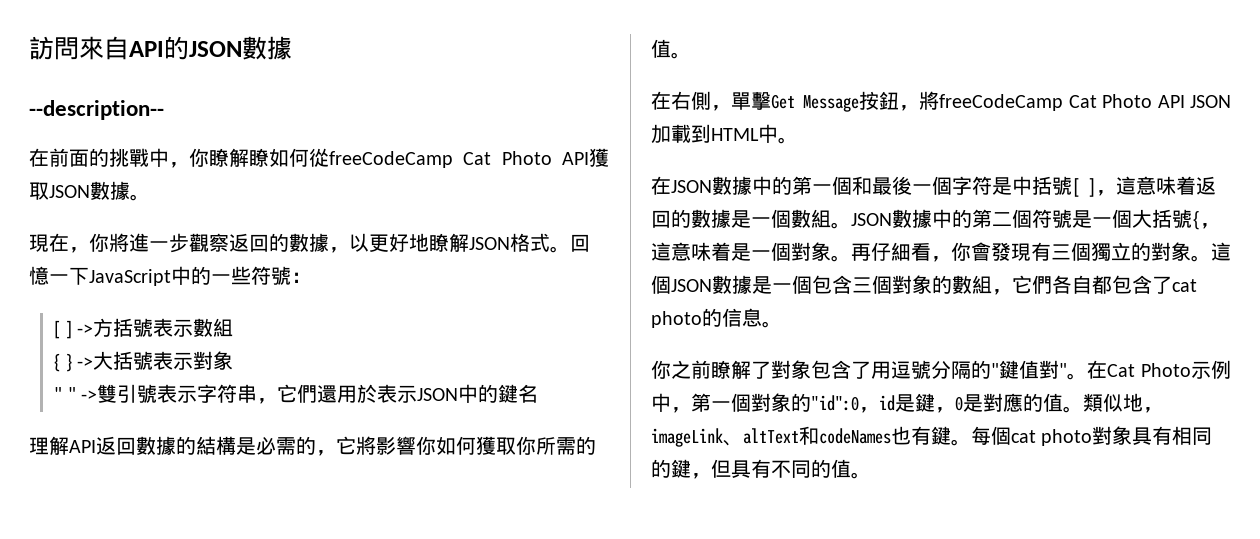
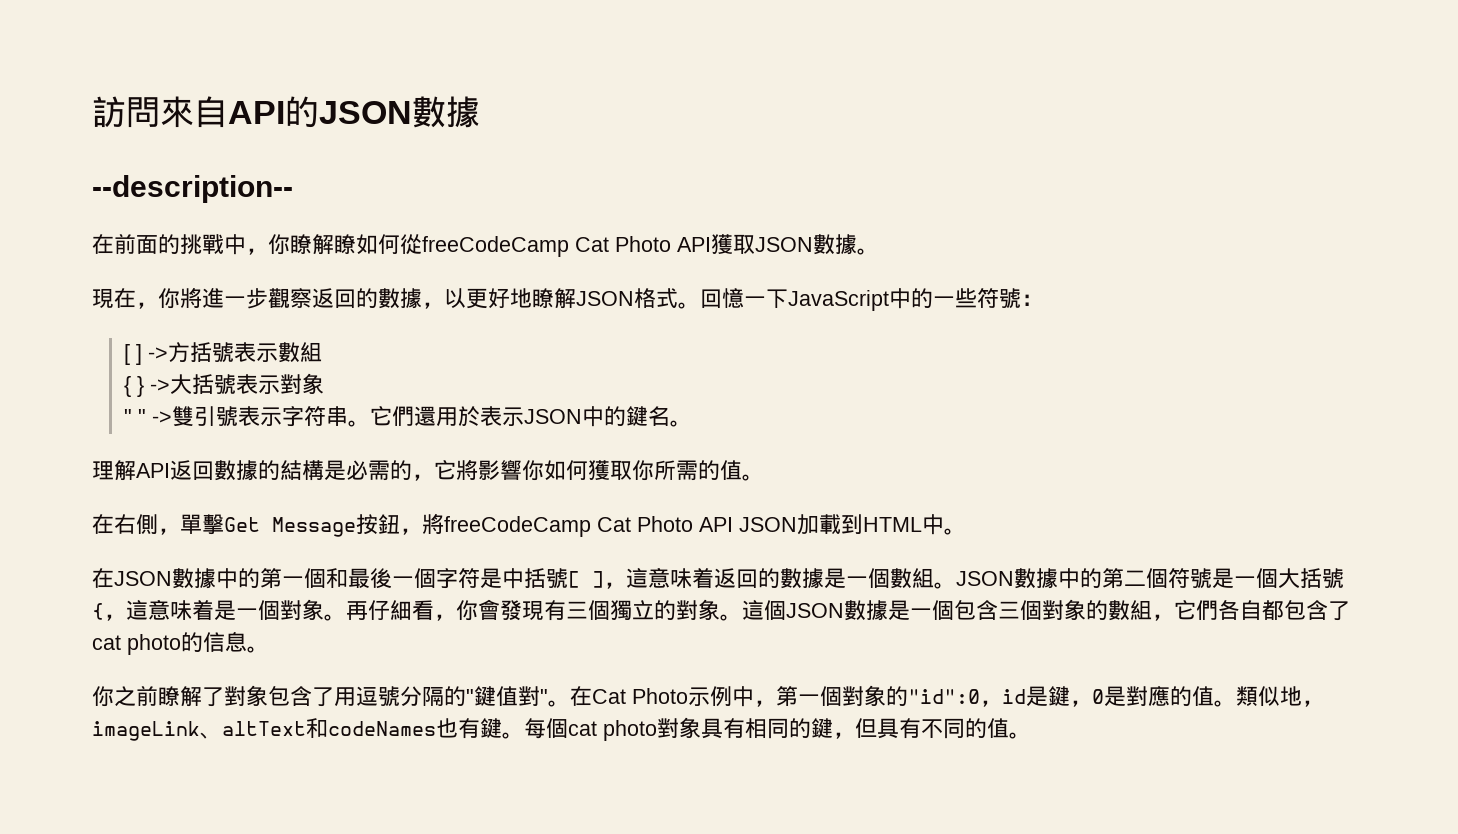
- " " ->雙引號表示字符串，它們還用於表示JSON中的鍵名
+ " " ->雙引號表示字符串。它們還用於表示JSON中的鍵名。

